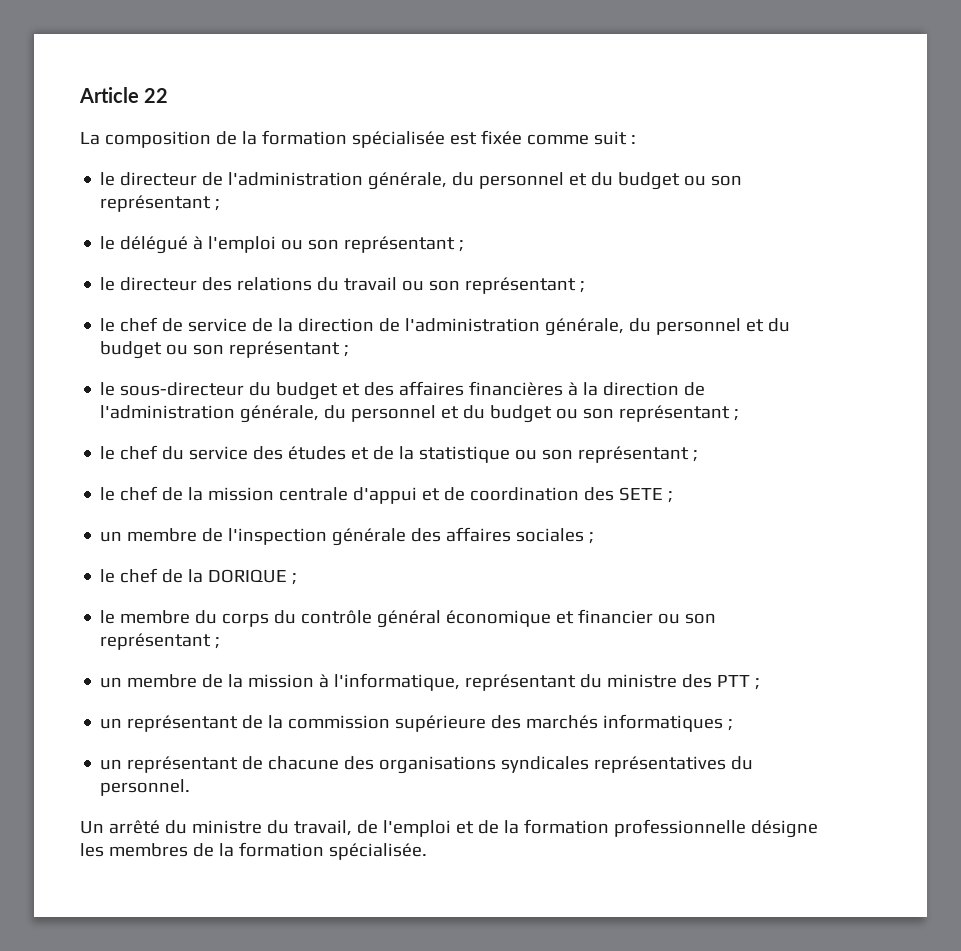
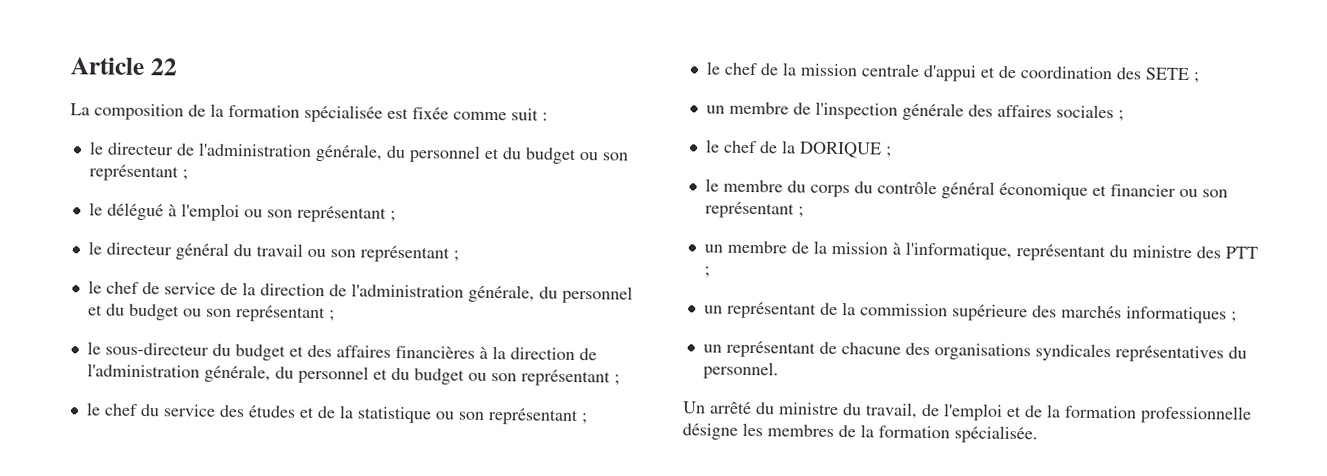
- le directeur des relations du travail ou son représentant ;
+ le directeur général du travail ou son représentant ;

